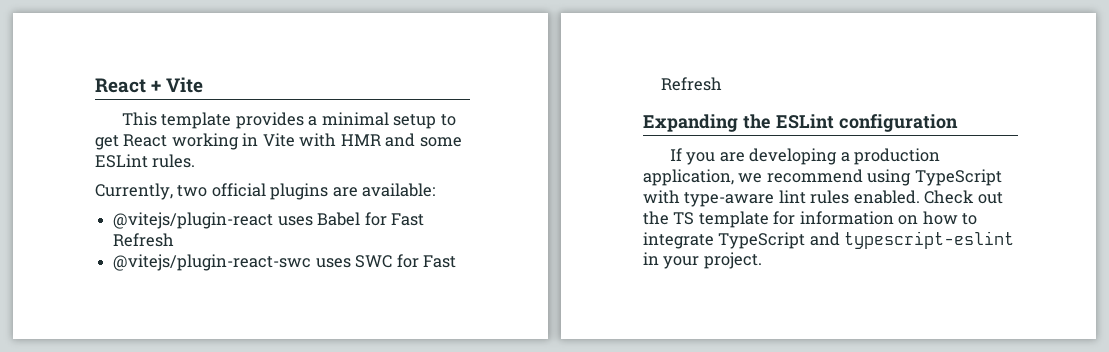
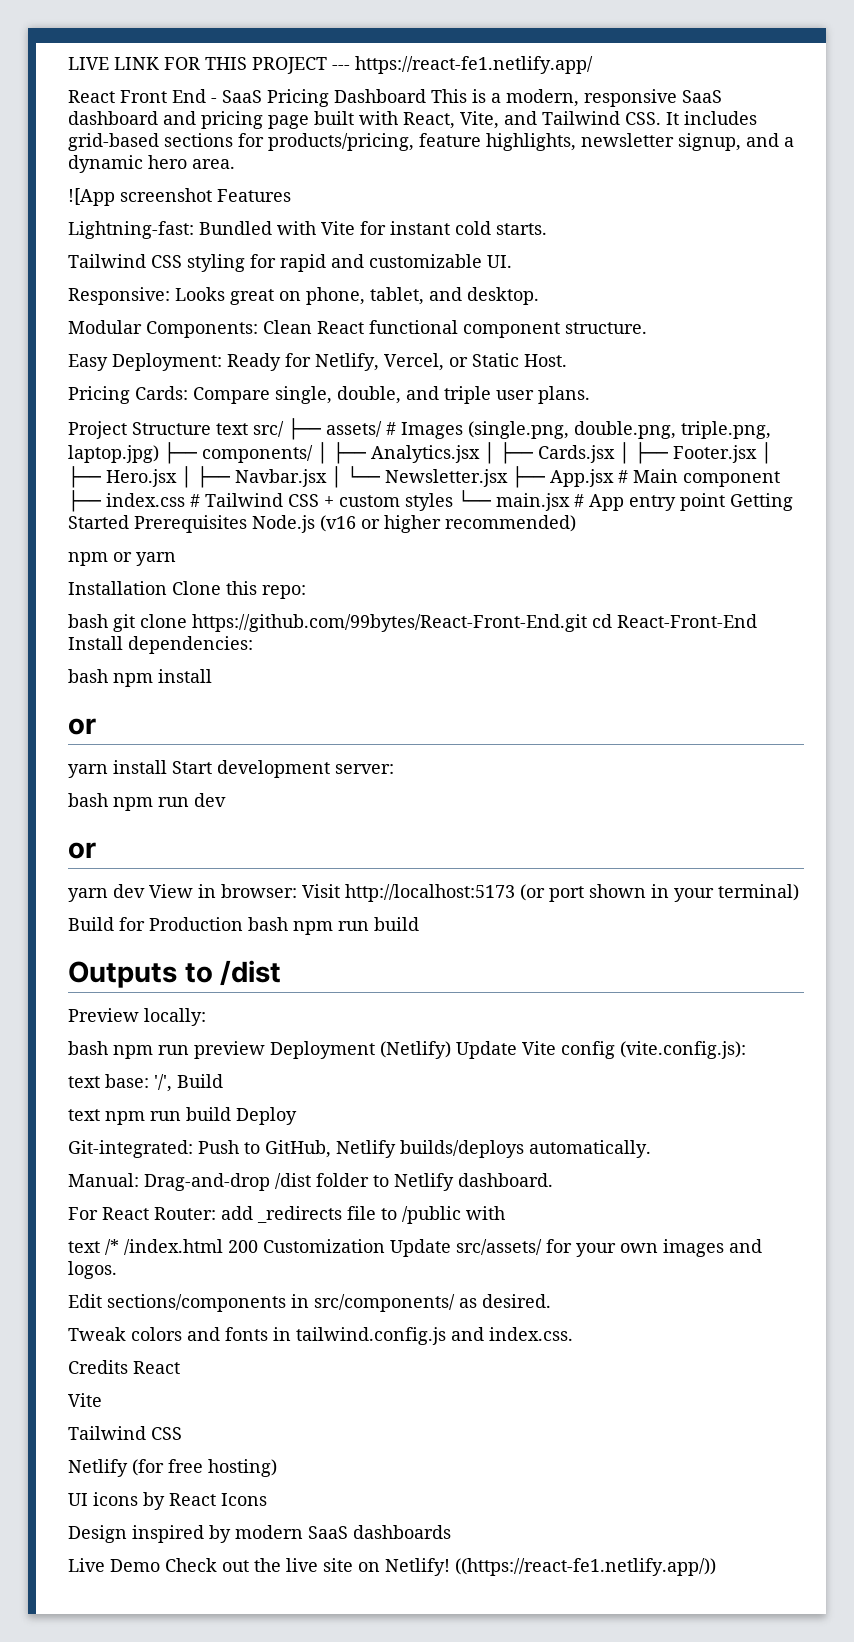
- React + Vite
- This template provides a minimal setup to get React working in Vite with HMR and some ESLint rules.
- Currently, two official plugins are available:
- @vitejs/plugin-react uses Babel for Fast Refresh
- @vitejs/plugin-react-swc uses SWC for Fast Refresh
- Expanding the ESLint configuration
- If you are developing a production application, we recommend using TypeScript with type-aware lint rules enabled. Check out the TS template for information on how to integrate TypeScript and typescript-eslint in your project.
+ LIVE LINK FOR THIS PROJECT --- https://react-fe1.netlify.app/
+ React Front End - SaaS Pricing Dashboard This is a modern, responsive SaaS dashboard and pricing page built with React, Vite, and Tailwind CSS. It includes grid-based sections for products/pricing, feature highlights, newsletter signup, and a dynamic hero area.
+ ![App screenshot Features
+ Lightning-fast: Bundled with Vite for instant cold starts.
+ Tailwind CSS styling for rapid and customizable UI.
+ Responsive: Looks great on phone, tablet, and desktop.
+ Modular Components: Clean React functional component structure.
+ Easy Deployment: Ready for Netlify, Vercel, or Static Host.
+ Pricing Cards: Compare single, double, and triple user plans.
+ Project Structure text src/ ├── assets/ # Images (single.png, double.png, triple.png, laptop.jpg) ├── components/ │ ├── Analytics.jsx │ ├── Cards.jsx │ ├── Footer.jsx │ ├── Hero.jsx │ ├── Navbar.jsx │ └── Newsletter.jsx ├── App.jsx # Main component ├── index.css # Tailwind CSS + custom styles └── main.jsx # App entry point Getting Started Prerequisites Node.js (v16 or higher recommended)
+ npm or yarn
+ Installation Clone this repo:
+ bash git clone https://github.com/99bytes/React-Front-End.git cd React-Front-End Install dependencies:
+ bash npm install
+ or
+ yarn install Start development server:
+ bash npm run dev
+ or
+ yarn dev View in browser: Visit http://localhost:5173 (or port shown in your terminal)
+ Build for Production bash npm run build
+ Outputs to /dist
+ Preview locally:
+ bash npm run preview Deployment (Netlify) Update Vite config (vite.config.js):
+ text base: '/', Build
+ text npm run build Deploy
+ Git-integrated: Push to GitHub, Netlify builds/deploys automatically.
+ Manual: Drag-and-drop /dist folder to Netlify dashboard.
+ For React Router: add _redirects file to /public with
+ text /* /index.html 200 Customization Update src/assets/ for your own images and logos.
+ Edit sections/components in src/components/ as desired.
+ Tweak colors and fonts in tailwind.config.js and index.css.
+ Credits React
+ Vite
+ Tailwind CSS
+ Netlify (for free hosting)
+ UI icons by React Icons
+ Design inspired by modern SaaS dashboards
+ Live Demo Check out the live site on Netlify! ((https://react-fe1.netlify.app/))

